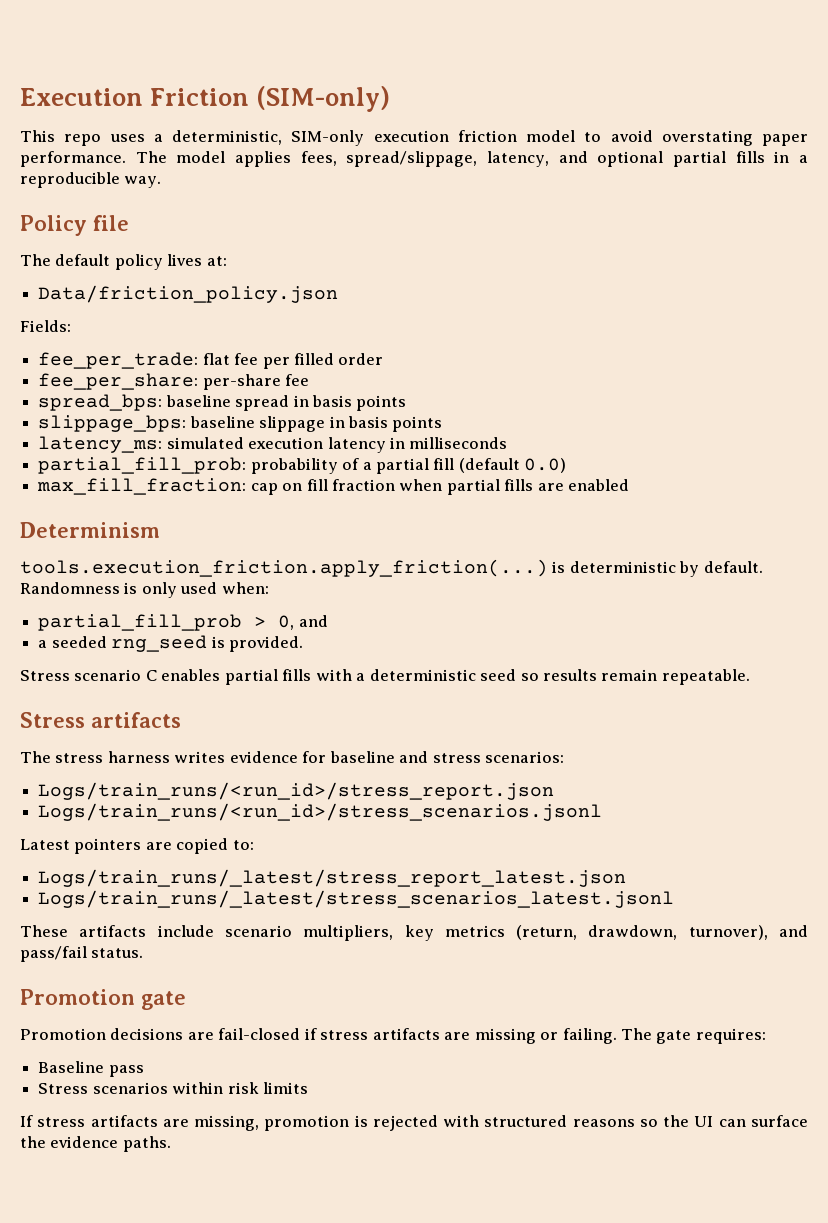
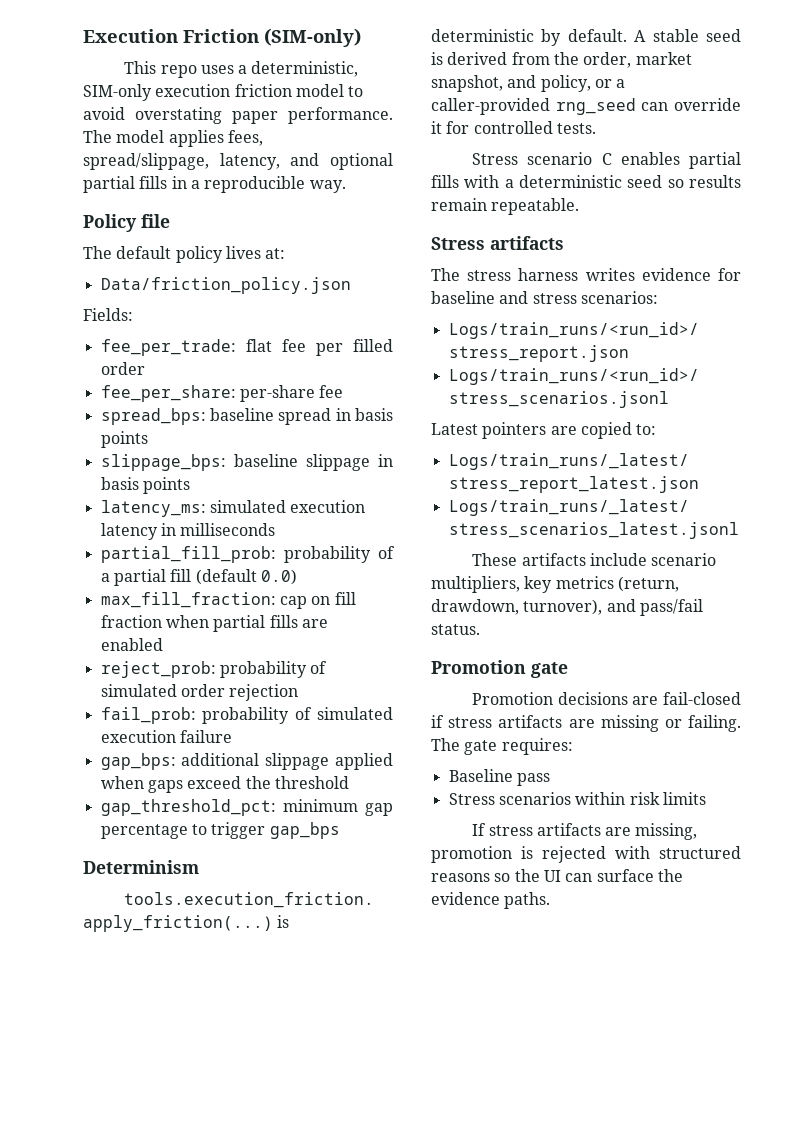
+ reject_prob: probability of simulated order rejection
+ fail_prob: probability of simulated execution failure
+ gap_bps: additional slippage applied when gaps exceed the threshold
+ gap_threshold_pct: minimum gap percentage to trigger gap_bps
- Randomness is only used when:
- partial_fill_prob > 0, and
- a seeded rng_seed is provided.
+ A stable seed is derived from the order, market snapshot, and policy, or a caller-provided rng_seed can override it for controlled tests.

